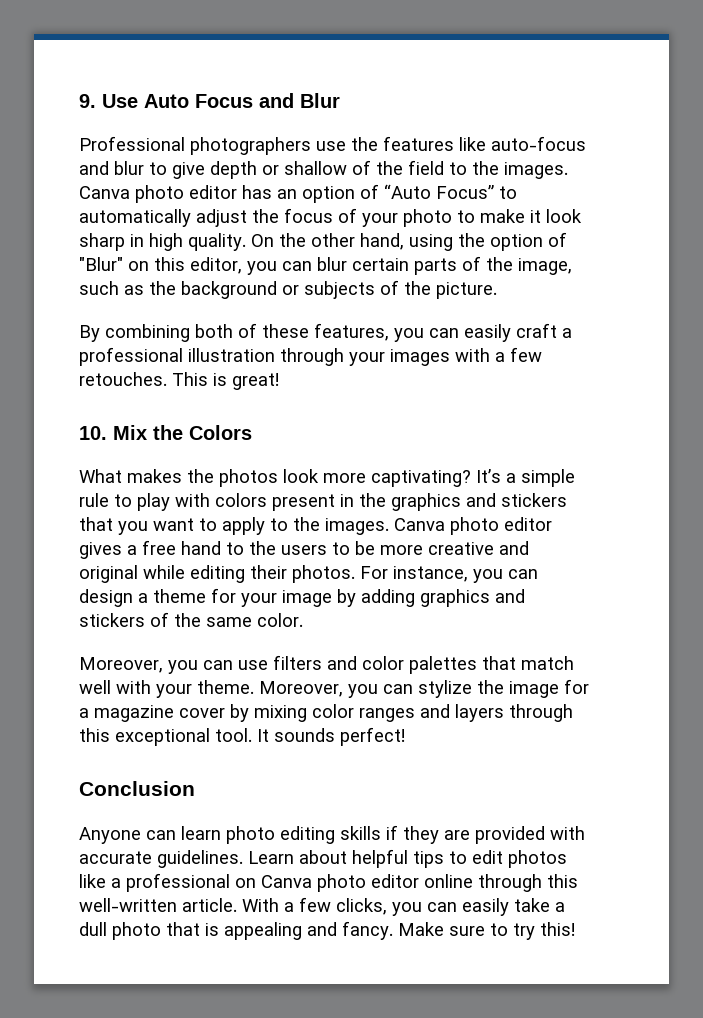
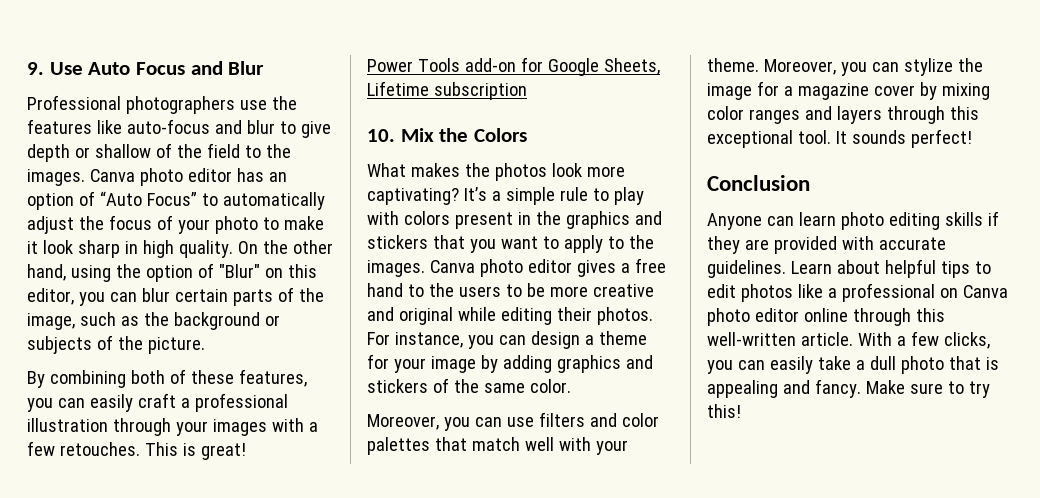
+ Power Tools add-on for Google Sheets, Lifetime subscription

